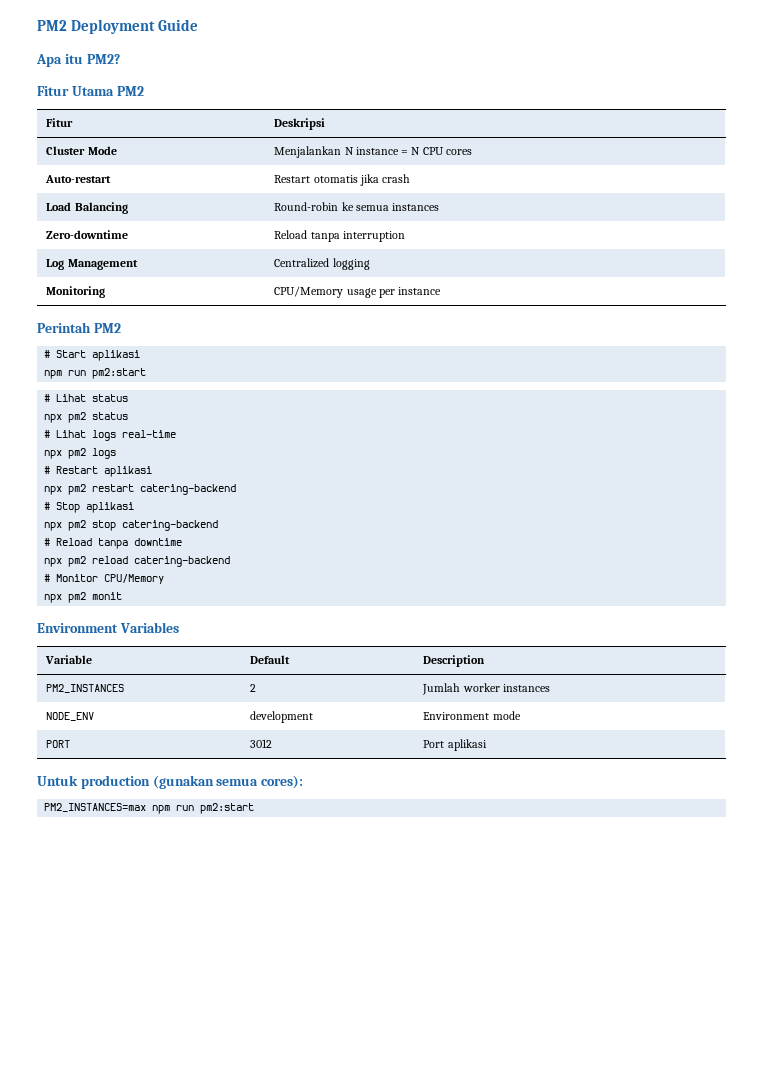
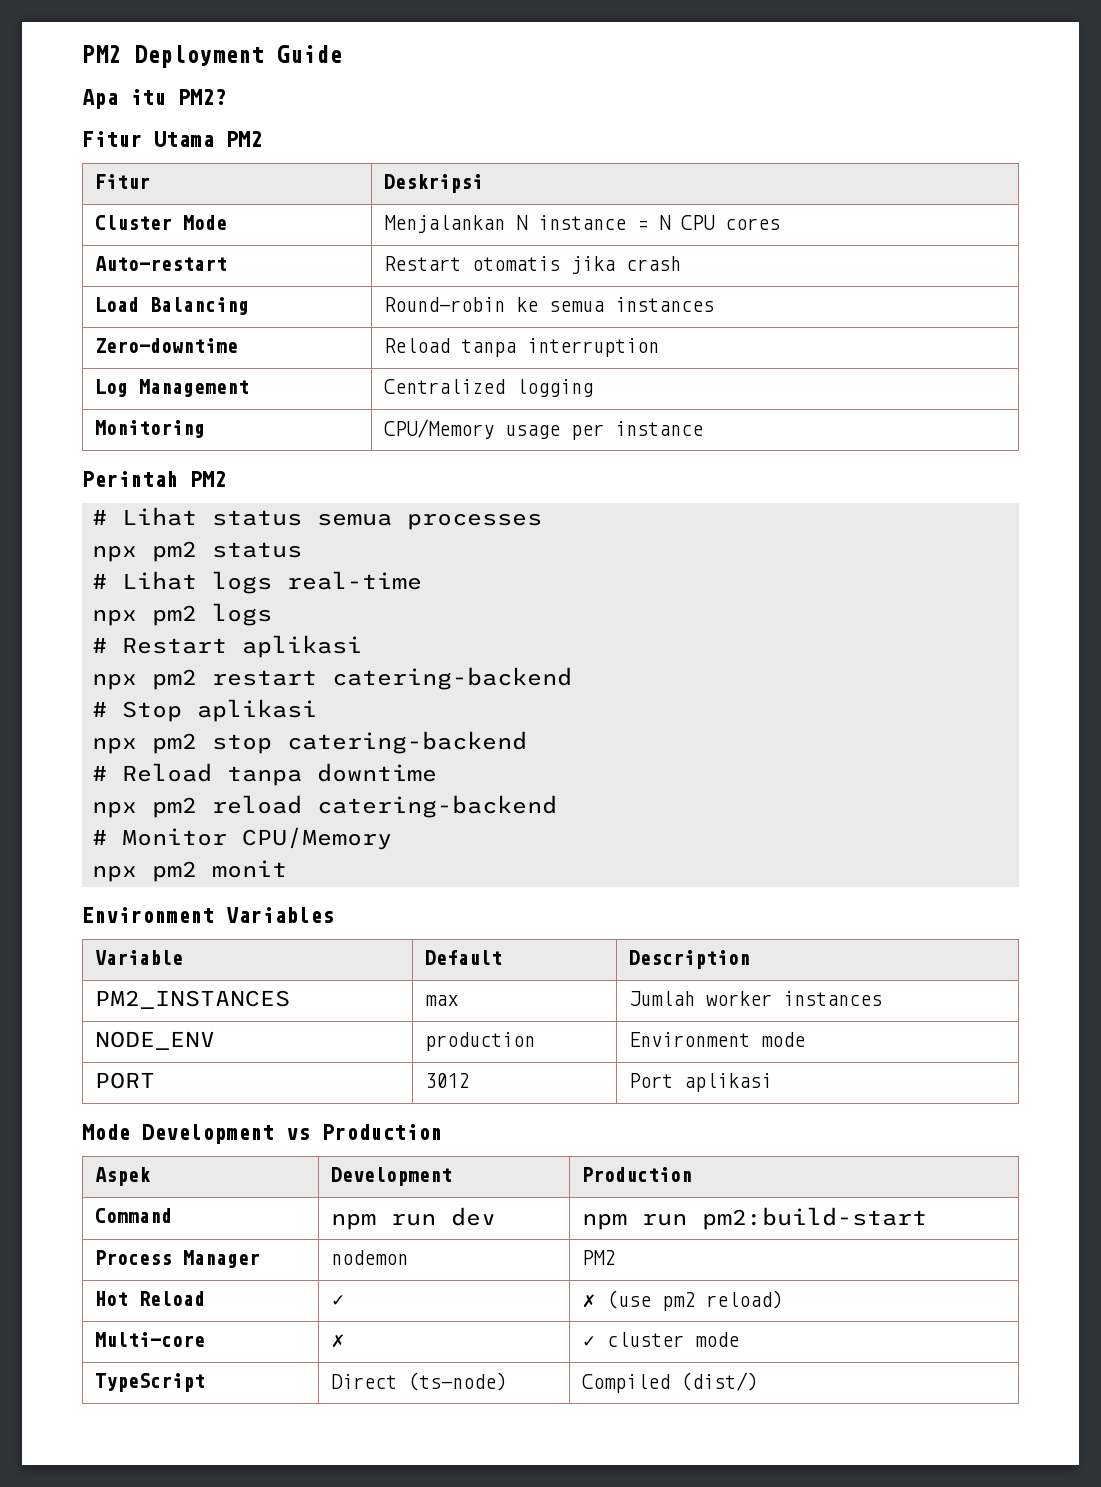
- # Start aplikasi
- npm run pm2:start
- # Lihat status
+ # Lihat status semua processes
- PM2_INSTANCES | 2 | Jumlah worker instances
+ PM2_INSTANCES | max | Jumlah worker instances
- NODE_ENV | development | Environment mode
+ NODE_ENV | production | Environment mode
- Untuk production (gunakan semua cores):
- PM2_INSTANCES=max npm run pm2:start
+ Mode Development vs Production
+ Aspek | Development | Production
+ Command | npm run dev | npm run pm2:build-start
+ Process Manager | nodemon | PM2
+ Hot Reload | ✓ | ✗ (use pm2 reload)
+ Multi-core | ✗ | ✓ cluster mode
+ TypeScript | Direct (ts-node) | Compiled (dist/)

